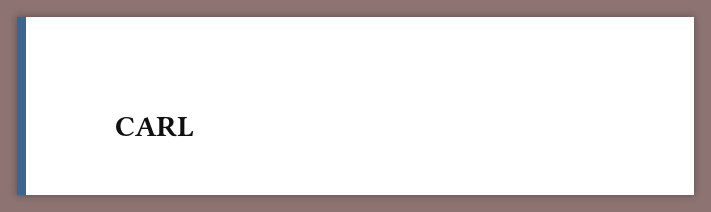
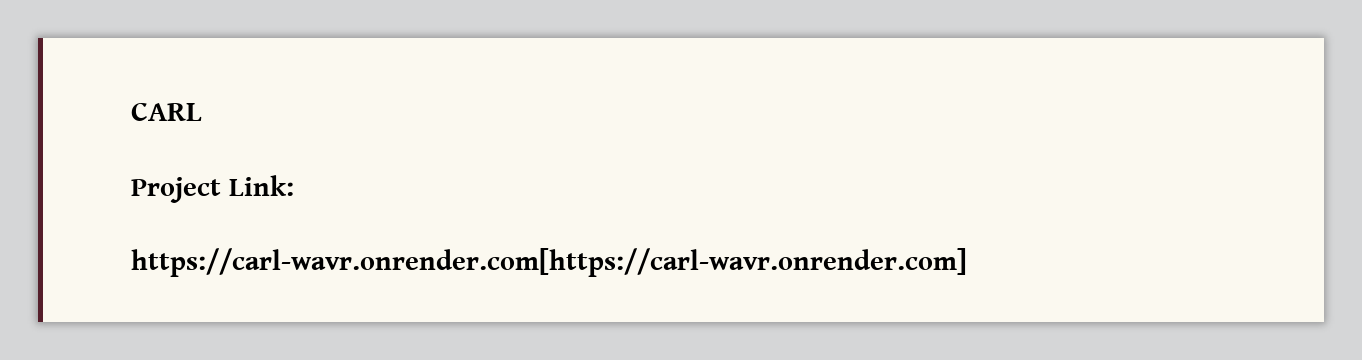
+ Project Link:
+ https://carl-wavr.onrender.com[https://carl-wavr.onrender.com]

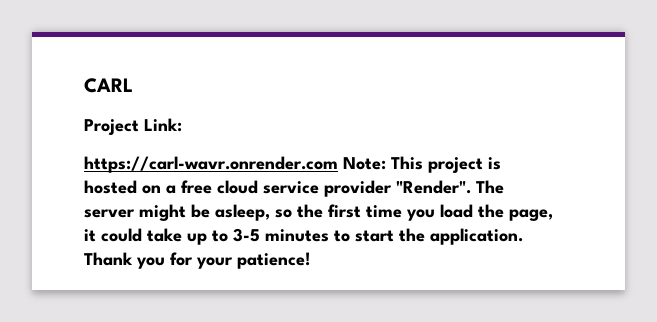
- https://carl-wavr.onrender.com[https://carl-wavr.onrender.com]
+ https://carl-wavr.onrender.com Note: This project is hosted on a free cloud service provider "Render". The server might be asleep, so the first time you load the page, it could take up to 3-5 minutes to start the application. Thank you for your patience!

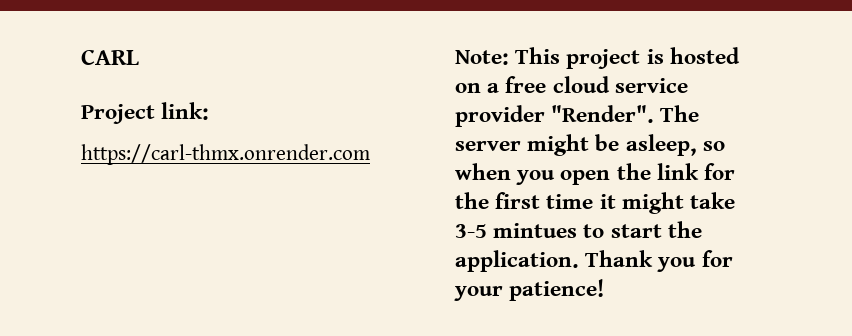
- Project Link:
- https://carl-wavr.onrender.com Note: This project is hosted on a free cloud service provider "Render".
+ Project link:
+ https://carl-thmx.onrender.com
+ Note: This project is hosted on a free cloud service provider "Render".
- The server might be asleep, so the first time you load the page, it could take up to 3-5 minutes to start the application.
+ The server might be asleep, so when you open the link for the first time it might take 3-5 mintues to start the application.

